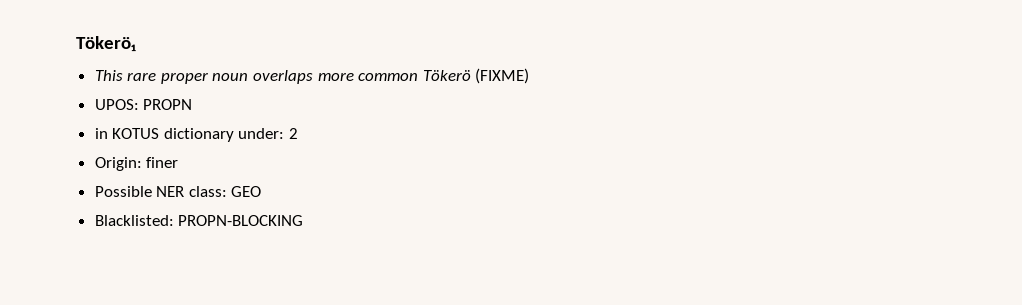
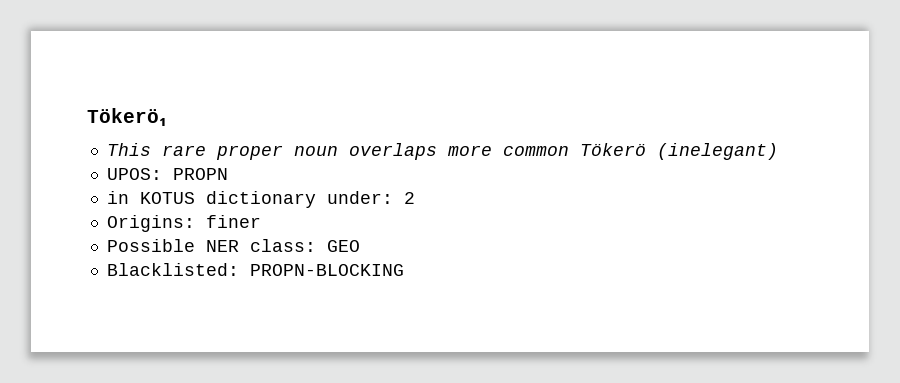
- This rare proper noun overlaps more common Tökerö (FIXME)
+ This rare proper noun overlaps more common Tökerö (inelegant)
- Origin: finer
+ Origins: finer

